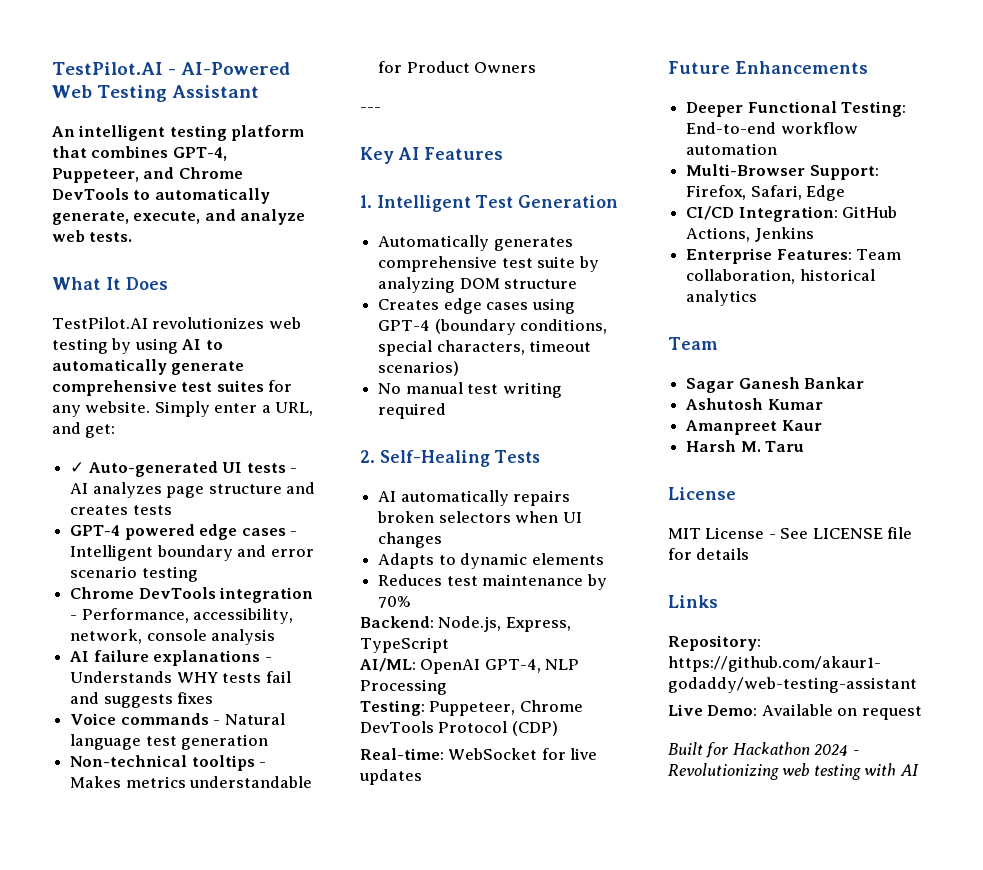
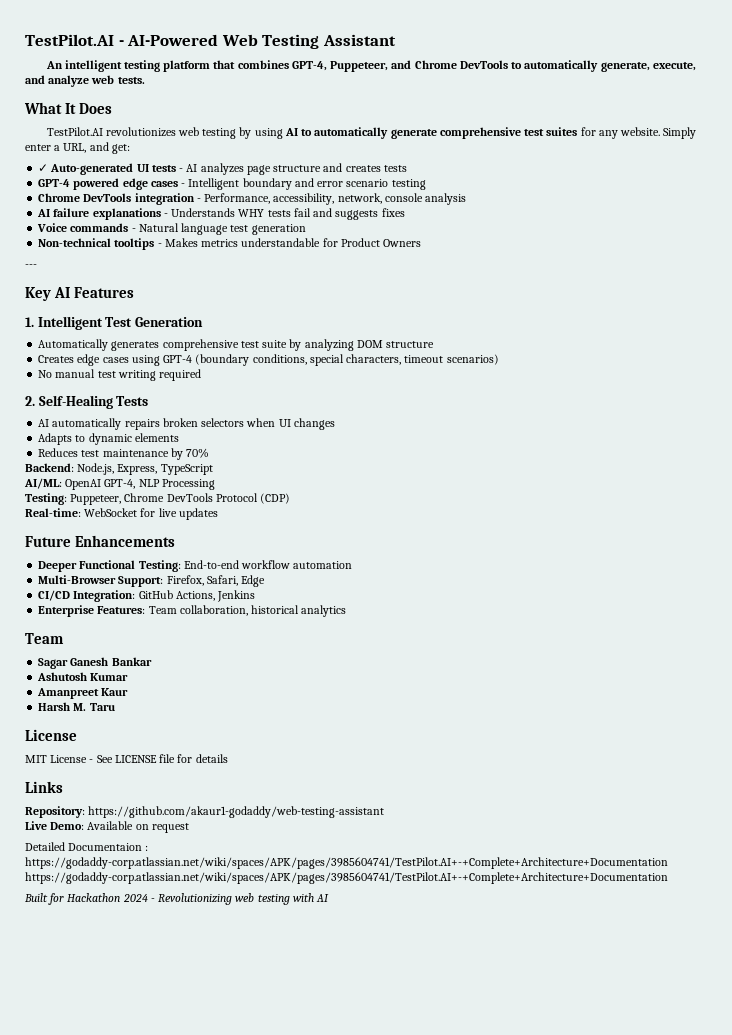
+ Detailed Documentaion : https://godaddy-corp.atlassian.net/wiki/spaces/APK/pages/3985604741/TestPilot.AI+-+Complete+Architecture+Documentation https://godaddy-corp.atlassian.net/wiki/spaces/APK/pages/3985604741/TestPilot.AI+-+Complete+Architecture+Documentation

